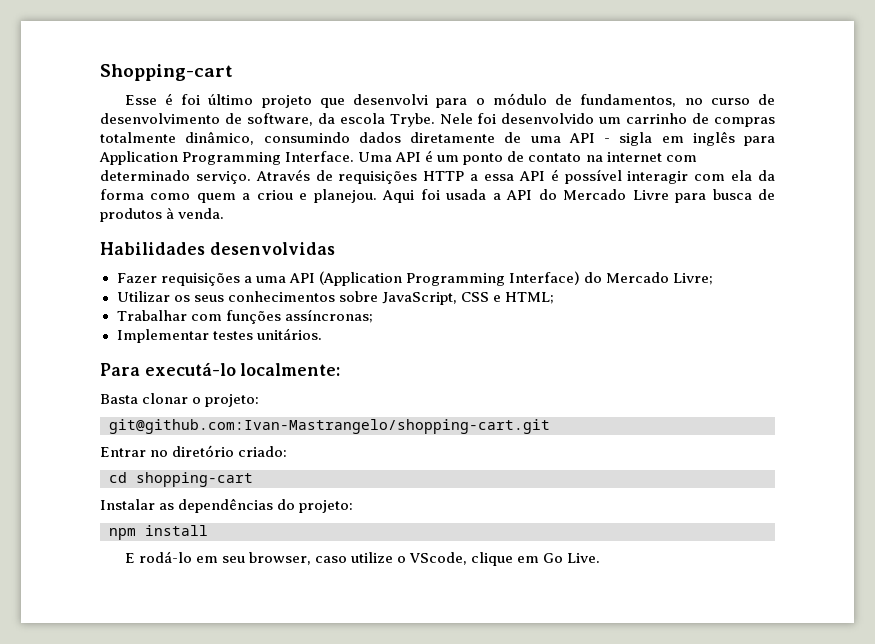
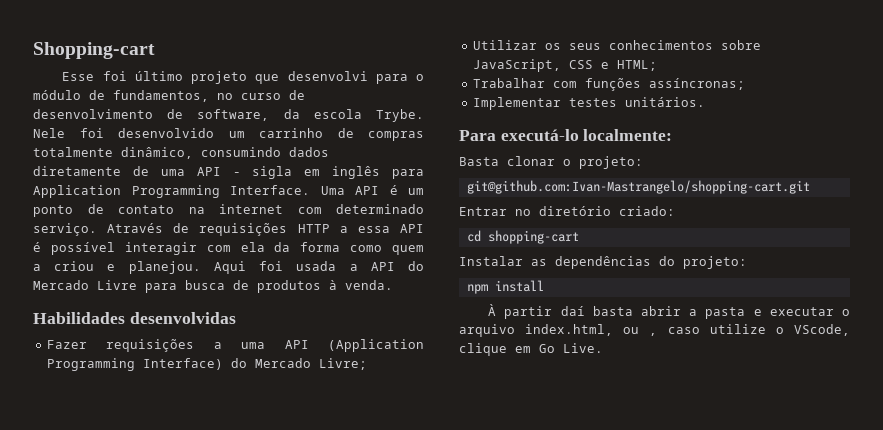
- Esse é foi último projeto que desenvolvi para o módulo de fundamentos, no curso de desenvolvimento de software, da escola Trybe.
+ Esse foi último projeto que desenvolvi para o módulo de fundamentos, no curso de desenvolvimento de software, da escola Trybe.
- E rodá-lo em seu browser, caso utilize o VScode, clique em Go Live.
+ À partir daí basta abrir a pasta e executar o arquivo index.html, ou , caso utilize o VScode, clique em Go Live.

